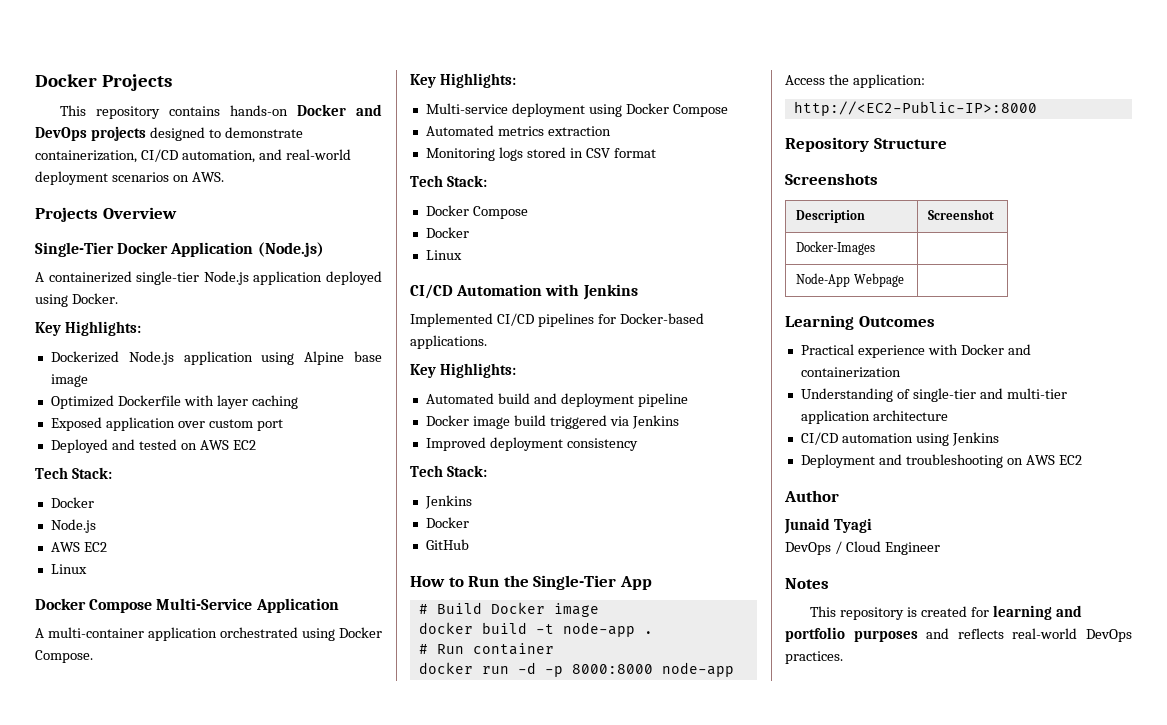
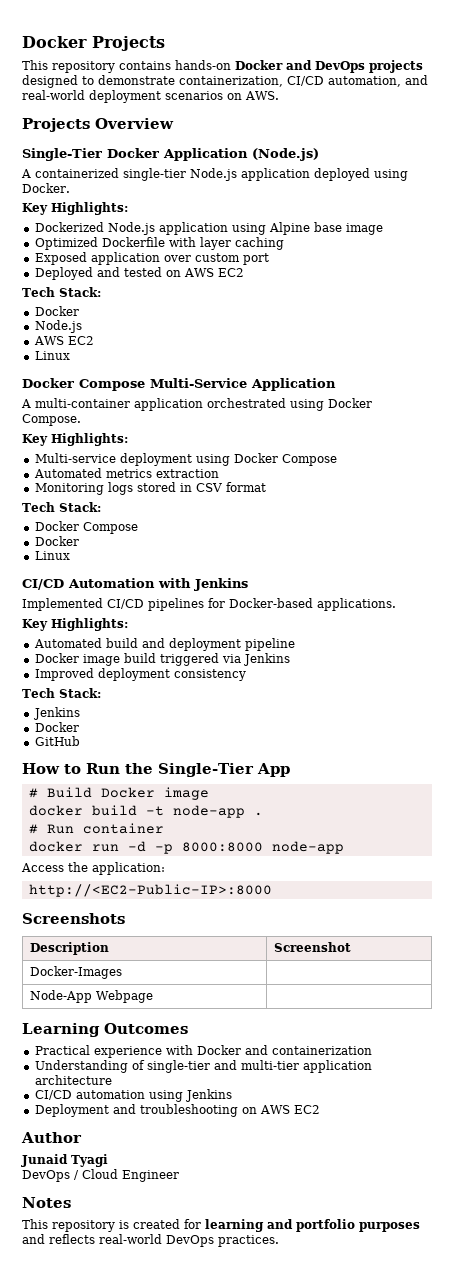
- Repository Structure

